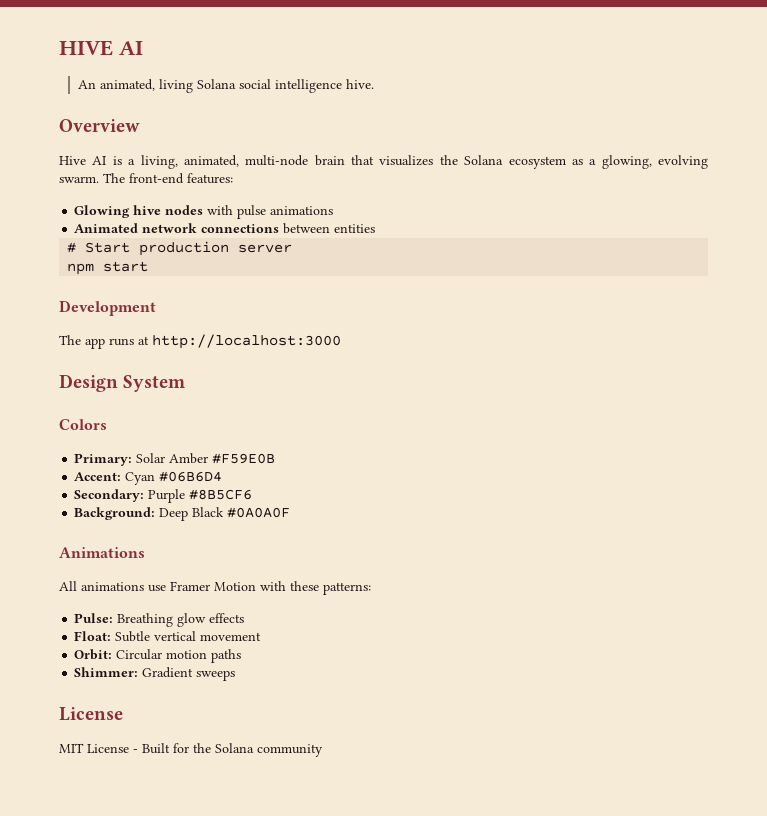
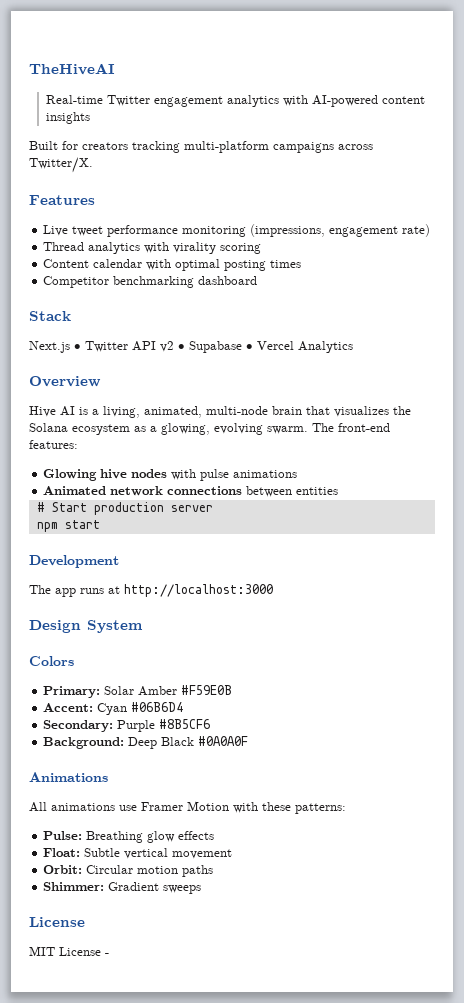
- HIVE AI
- An animated, living Solana social intelligence hive.
+ TheHiveAI
+ Real-time Twitter engagement analytics with AI-powered content insights
+ Built for creators tracking multi-platform campaigns across Twitter/X.
+ Features
+ Live tweet performance monitoring (impressions, engagement rate)
+ Thread analytics with virality scoring
+ Content calendar with optimal posting times
+ Competitor benchmarking dashboard
+ Stack
+ Next.js • Twitter API v2 • Supabase • Vercel Analytics
- MIT License - Built for the Solana community
+ MIT License -

